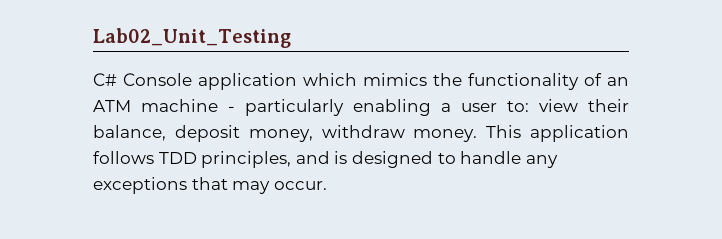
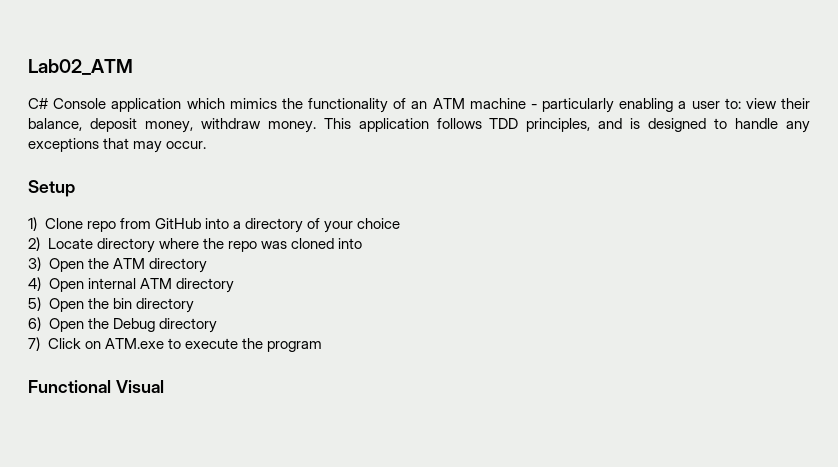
- Lab02_Unit_Testing
+ Lab02_ATM
+ Setup
+ 1) Clone repo from GitHub into a directory of your choice
+ 2) Locate directory where the repo was cloned into
+ 3) Open the ATM directory
+ 4) Open internal ATM directory
+ 5) Open the bin directory
+ 6) Open the Debug directory
+ 7) Click on ATM.exe to execute the program
+ Functional Visual

